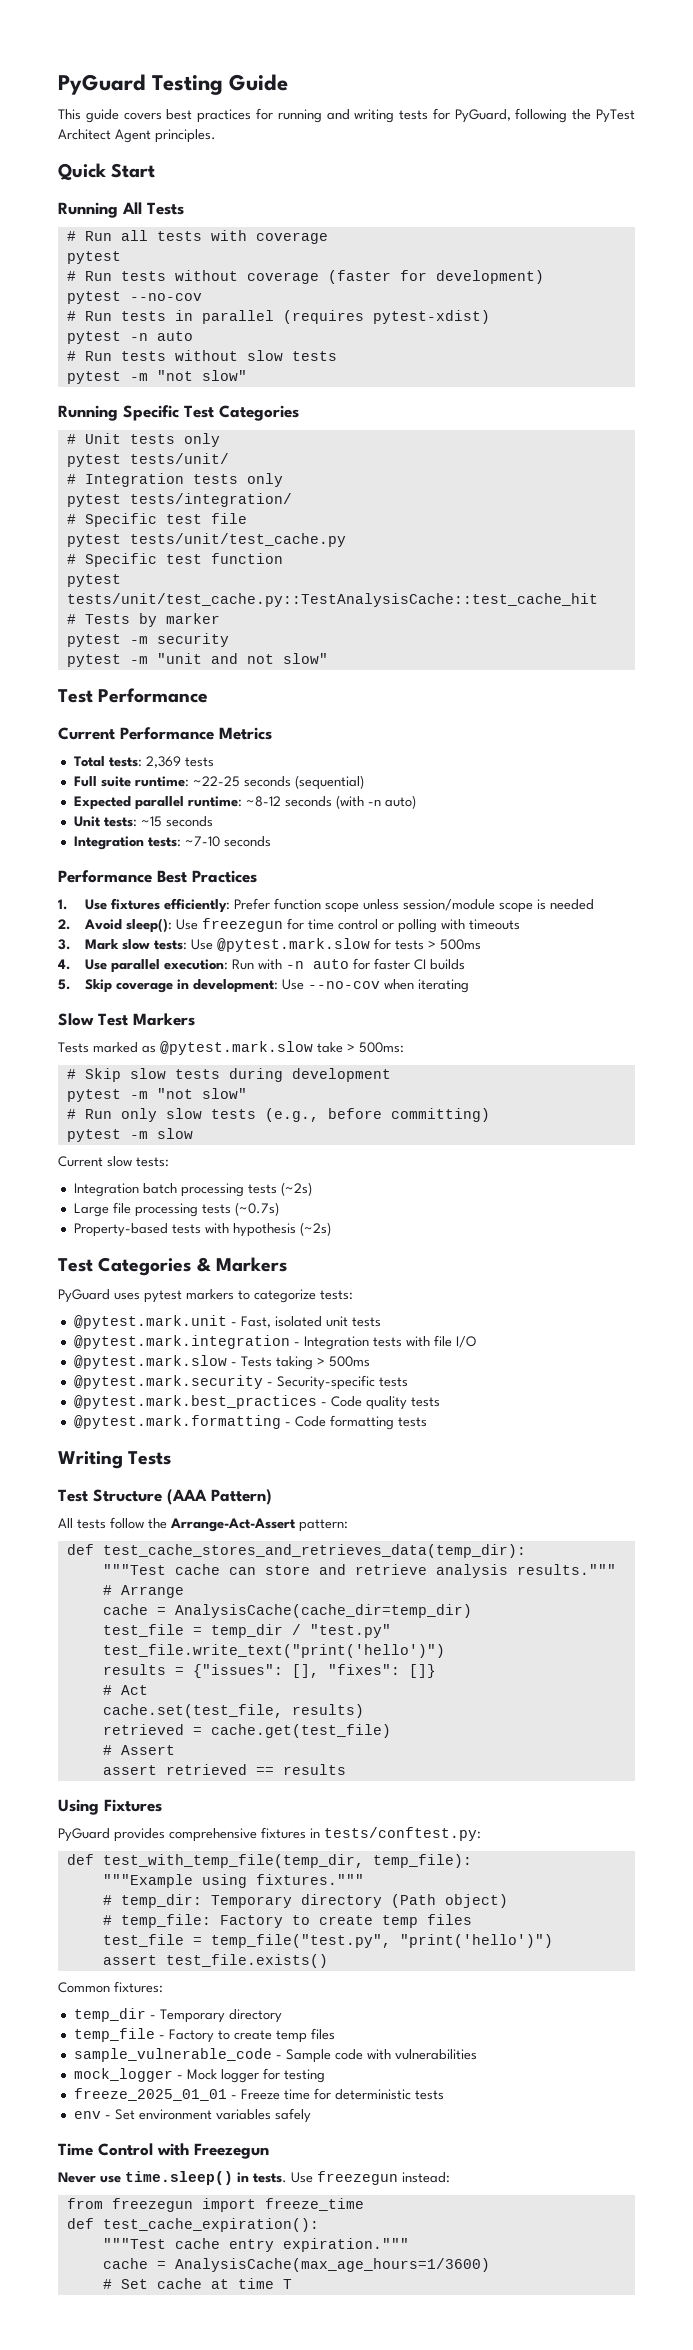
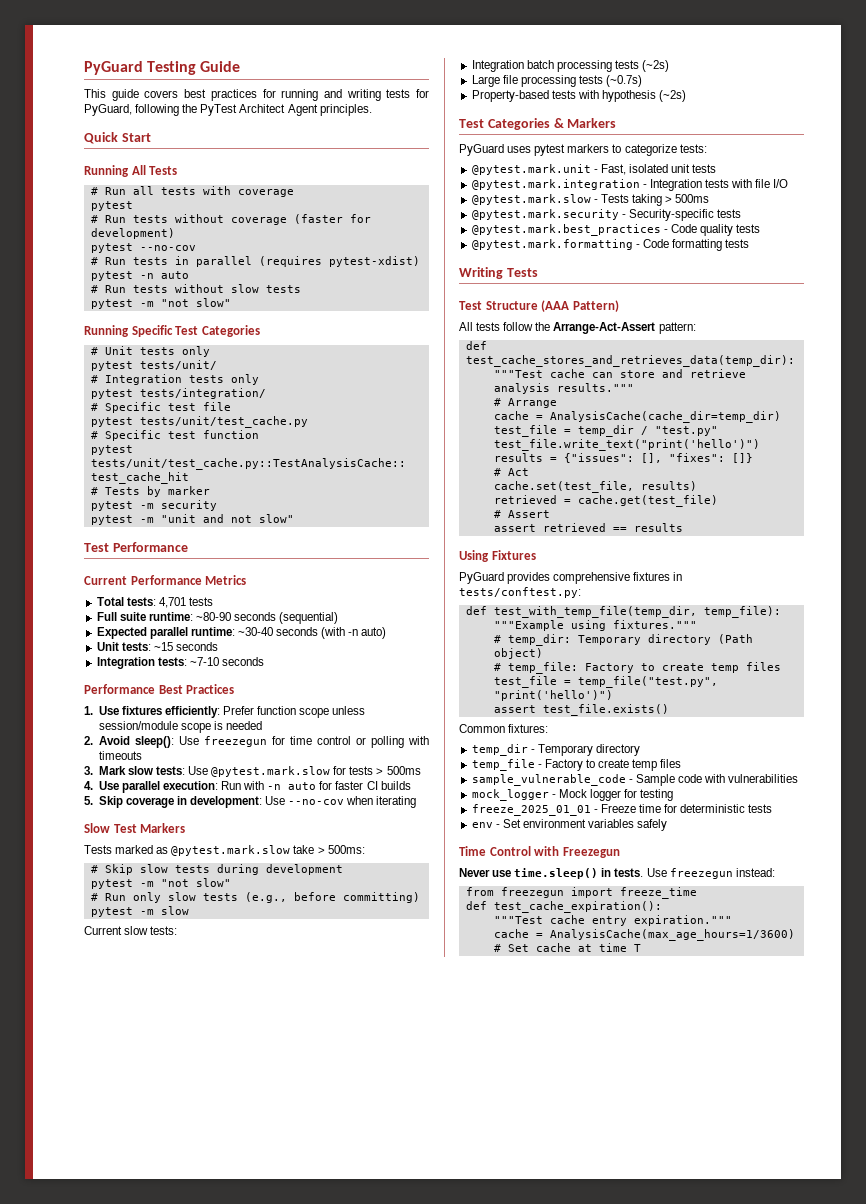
- Total tests: 2,369 tests
+ Total tests: 4,701 tests
- Full suite runtime: ~22-25 seconds (sequential)
+ Full suite runtime: ~80-90 seconds (sequential)
- Expected parallel runtime: ~8-12 seconds (with -n auto)
+ Expected parallel runtime: ~30-40 seconds (with -n auto)

